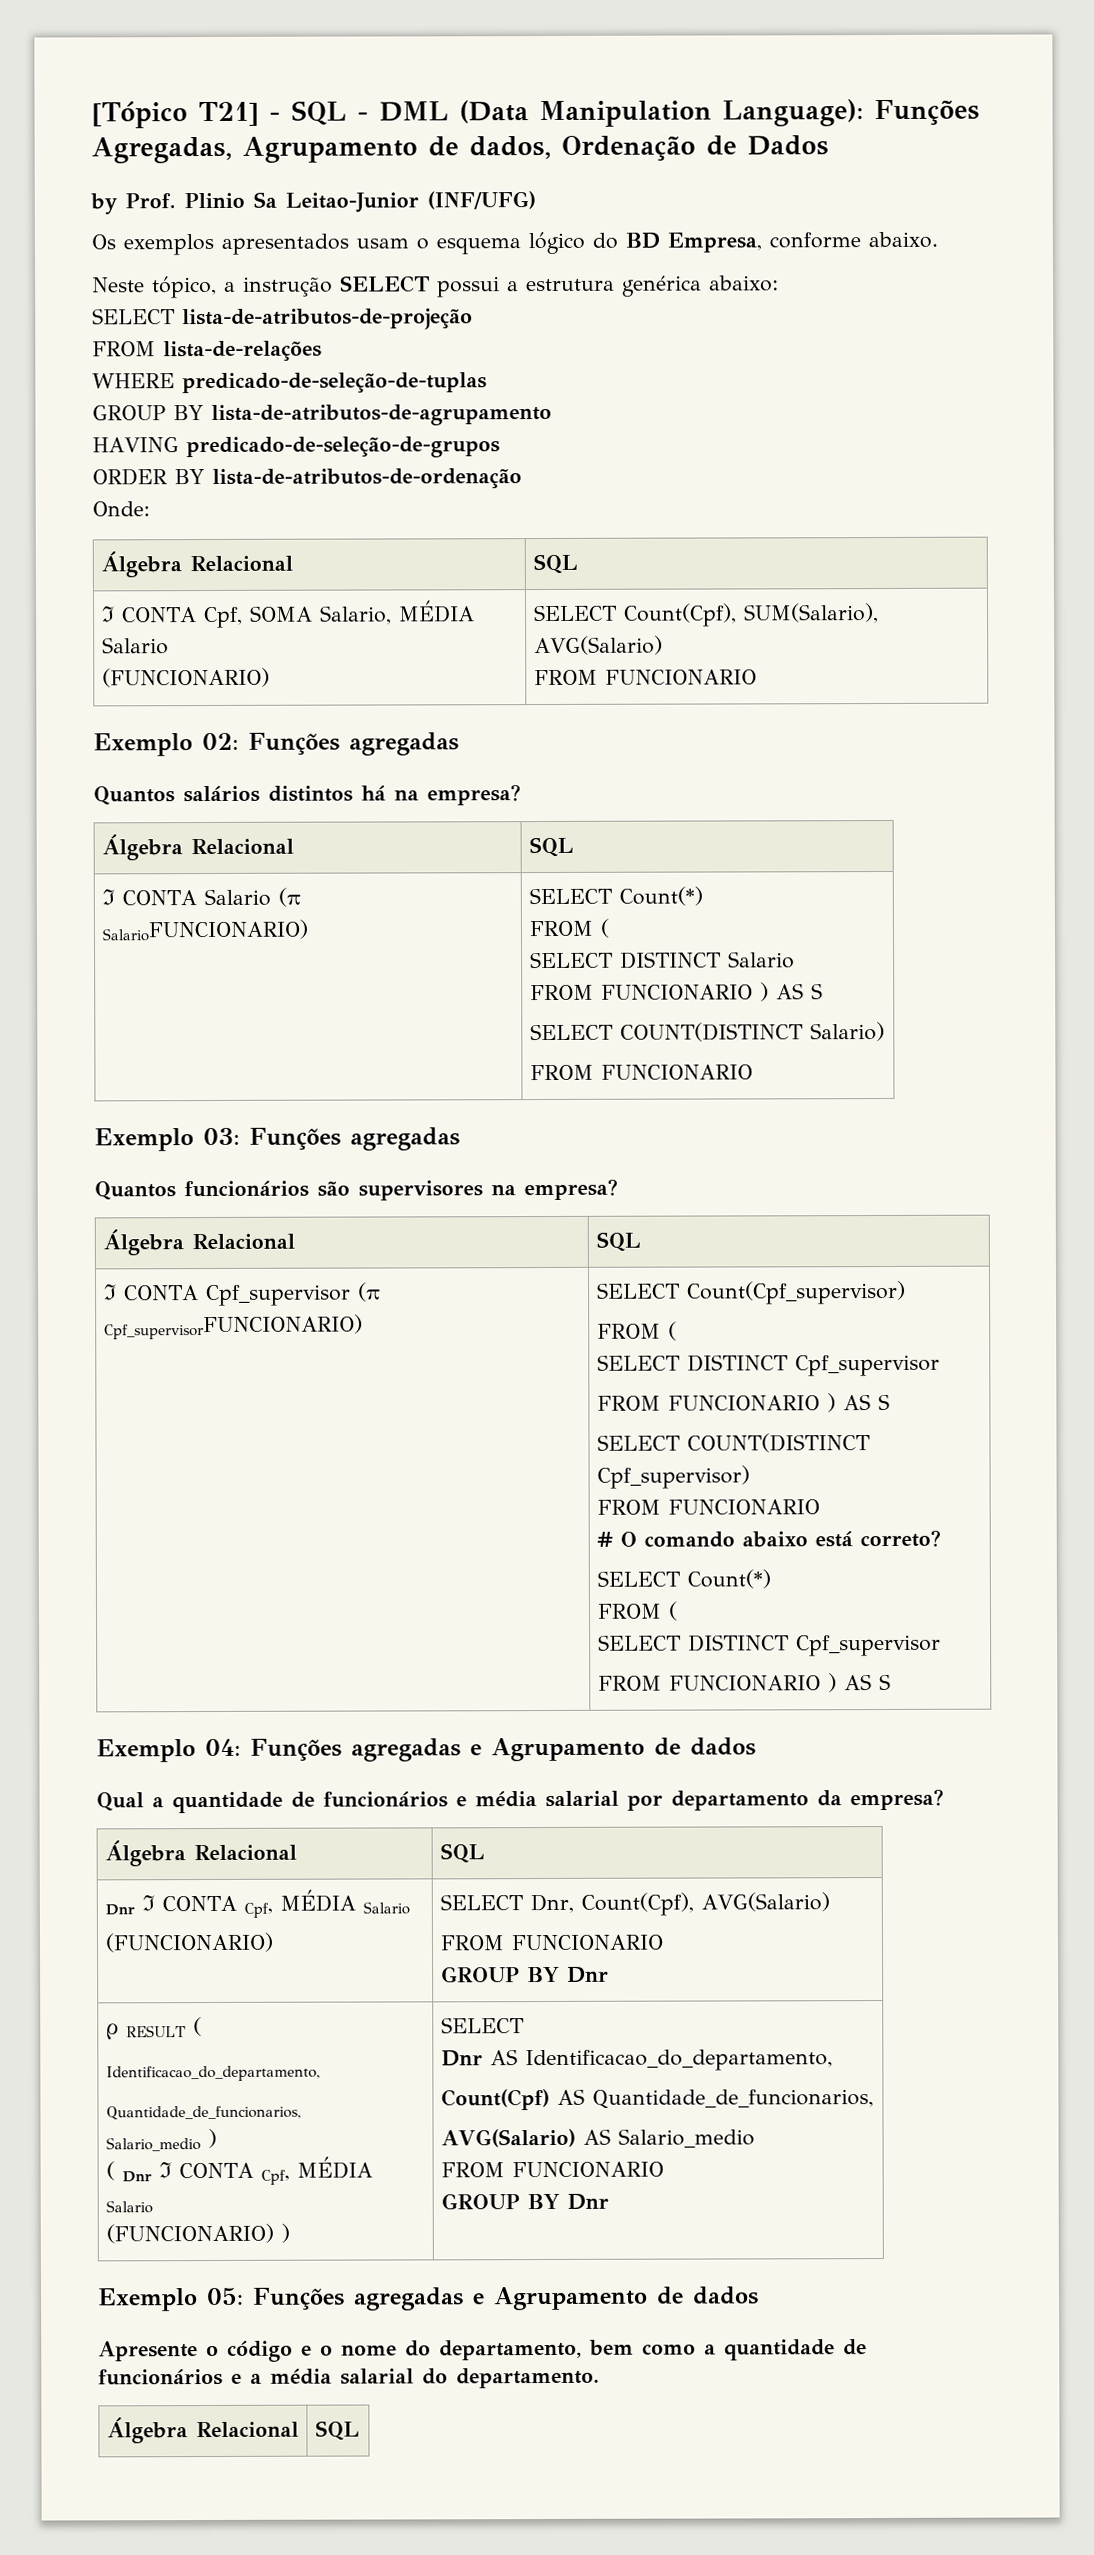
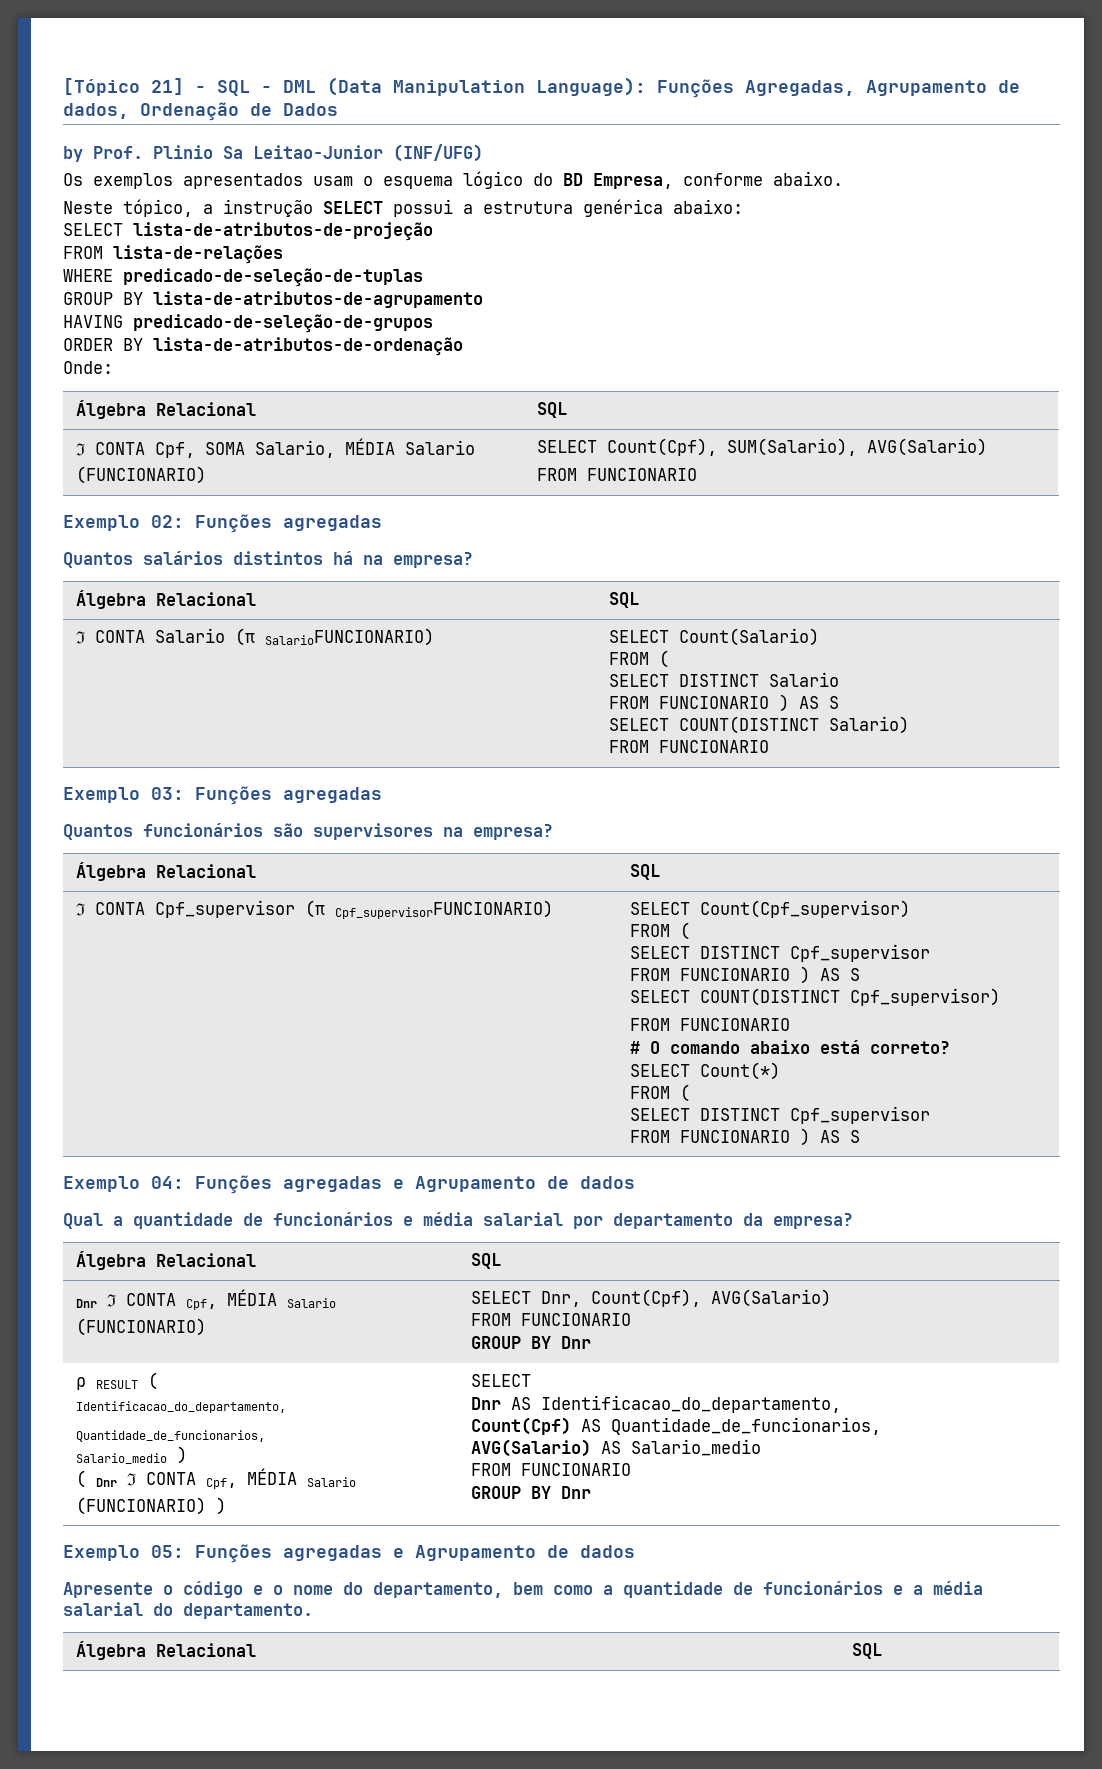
- [Tópico T21] - SQL - DML (Data Manipulation Language): Funções Agregadas, Agrupamento de dados, Ordenação de Dados
+ [Tópico 21] - SQL - DML (Data Manipulation Language): Funções Agregadas, Agrupamento de dados, Ordenação de Dados
- ℑ CONTA Salario (π SalarioFUNCIONARIO) | SELECT Count(*)
+ ℑ CONTA Salario (π SalarioFUNCIONARIO) | SELECT Count(Salario)

